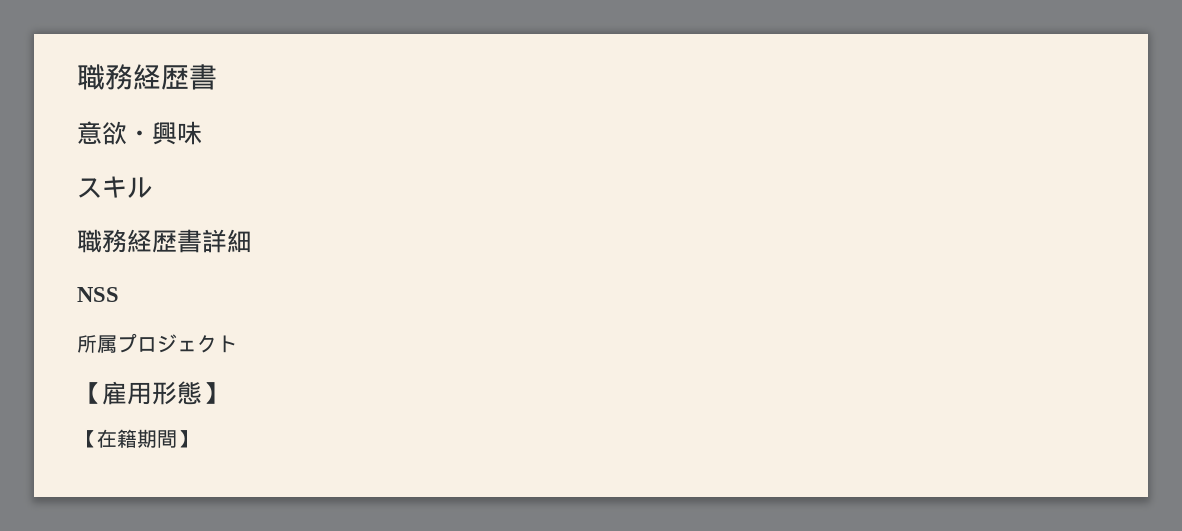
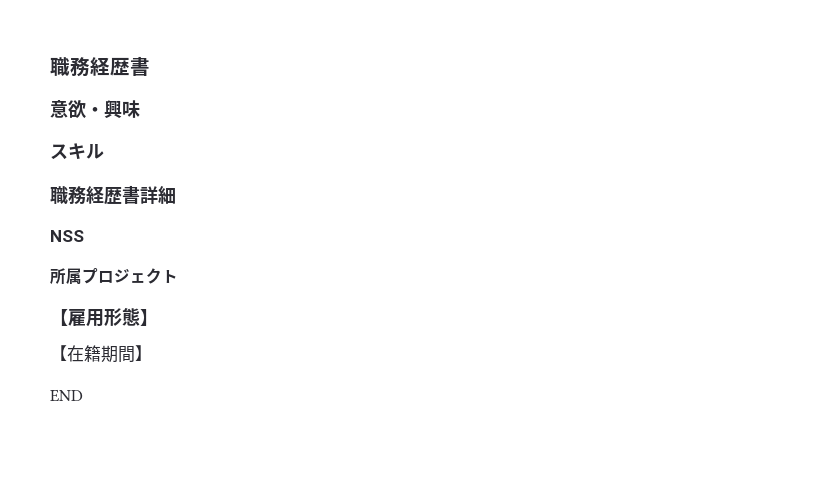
+ END

